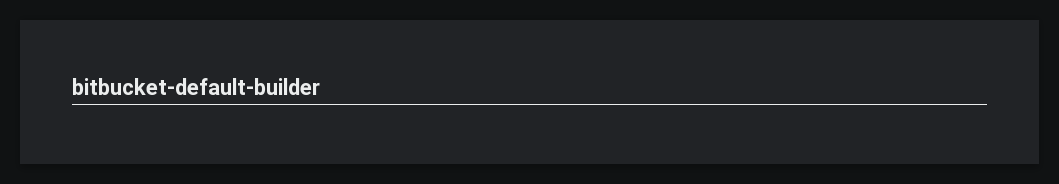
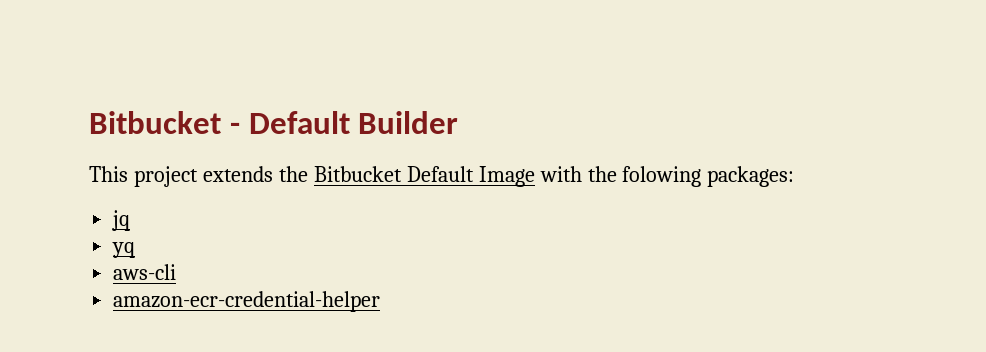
- bitbucket-default-builder
+ Bitbucket - Default Builder
+ This project extends the Bitbucket Default Image with the folowing packages:
+ jq
+ yq
+ aws-cli
+ amazon-ecr-credential-helper

